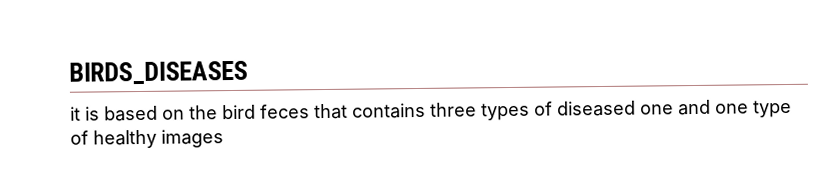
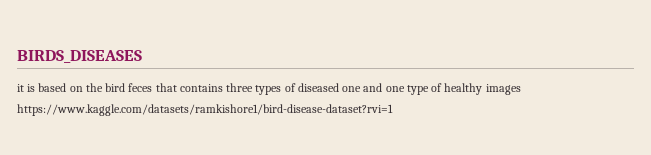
- it is based on the bird feces that contains three types of diseased one and one type of healthy images
+ it is based on the bird feces that contains three types of diseased one and one type of healthy images https://www.kaggle.com/datasets/ramkishore1/bird-disease-dataset?rvi=1

